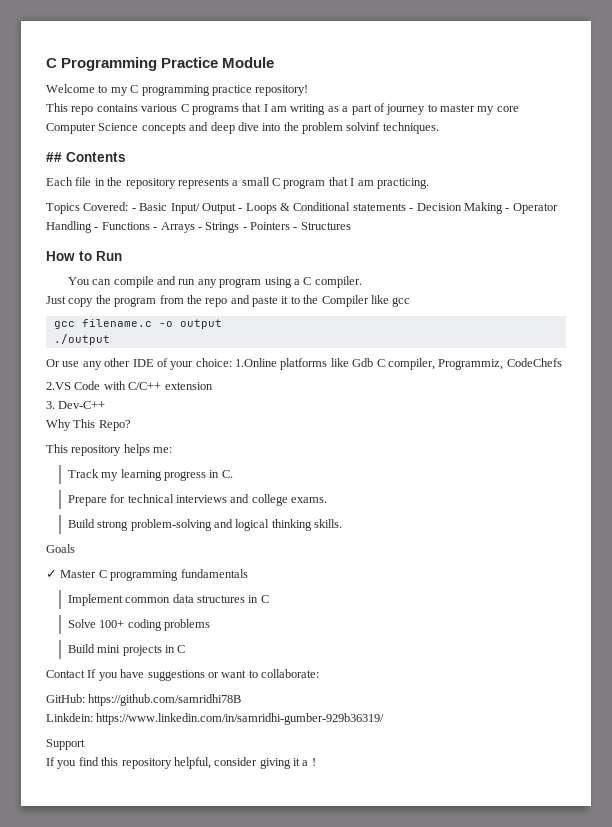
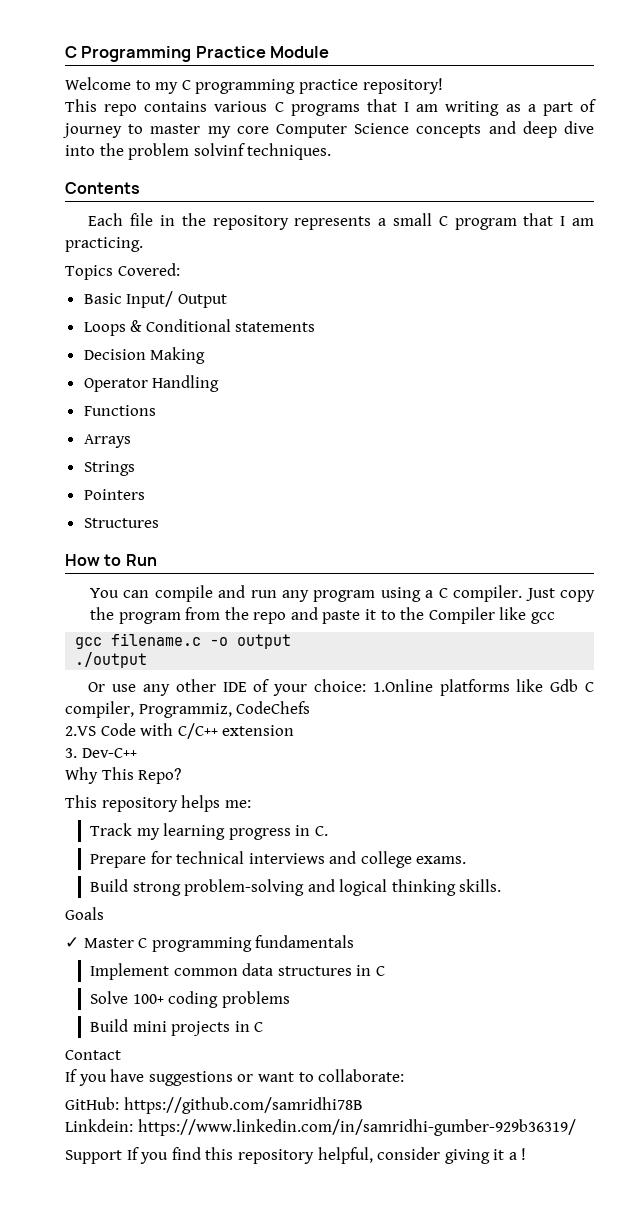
- ## Contents
+ Contents
- Topics Covered: - Basic Input/ Output - Loops & Conditional statements - Decision Making - Operator Handling - Functions - Arrays - Strings - Pointers - Structures
+ Topics Covered:
+ Basic Input/ Output
+ Loops & Conditional statements
+ Decision Making
+ Operator Handling
+ Functions
+ Arrays
+ Strings
+ Pointers
+ Structures
- You can compile and run any program using a C compiler.
- Just copy the program from the repo and paste it to the Compiler like gcc
+ You can compile and run any program using a C compiler. Just copy the program from the repo and paste it to the Compiler like gcc
- Contact If you have suggestions or want to collaborate:
+ Contact
+ If you have suggestions or want to collaborate:
- Support
- If you find this repository helpful, consider giving it a !
+ Support If you find this repository helpful, consider giving it a !

